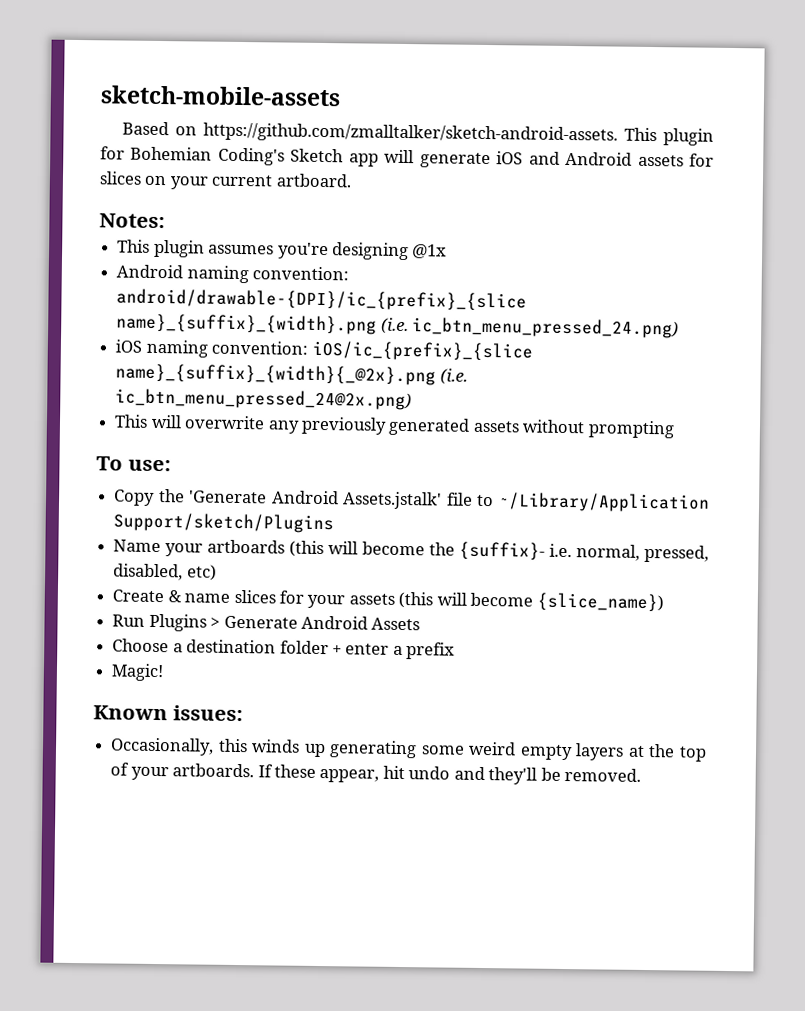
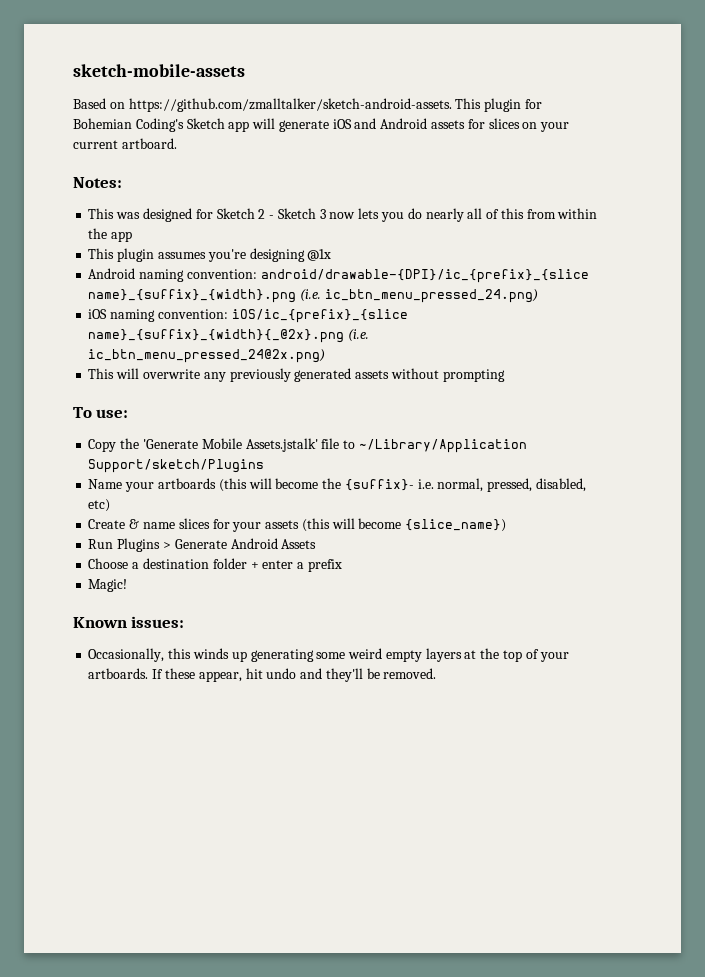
+ This was designed for Sketch 2 - Sketch 3 now lets you do nearly all of this from within the app
- Copy the 'Generate Android Assets.jstalk' file to ~/Library/Application Support/sketch/Plugins
+ Copy the 'Generate Mobile Assets.jstalk' file to ~/Library/Application Support/sketch/Plugins

